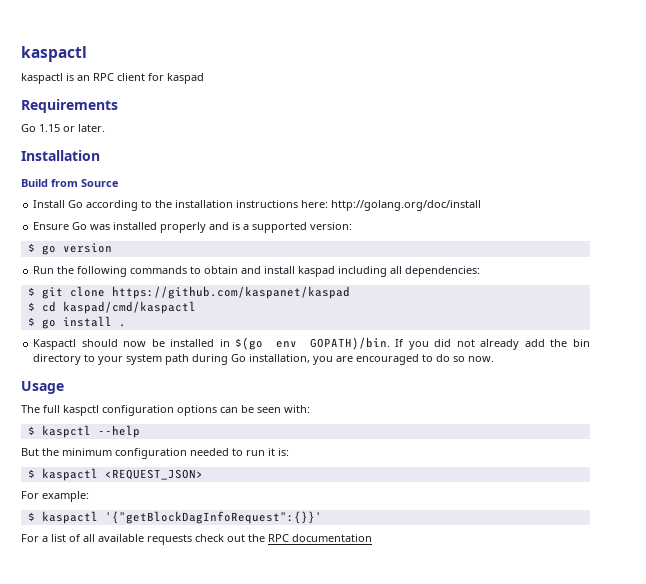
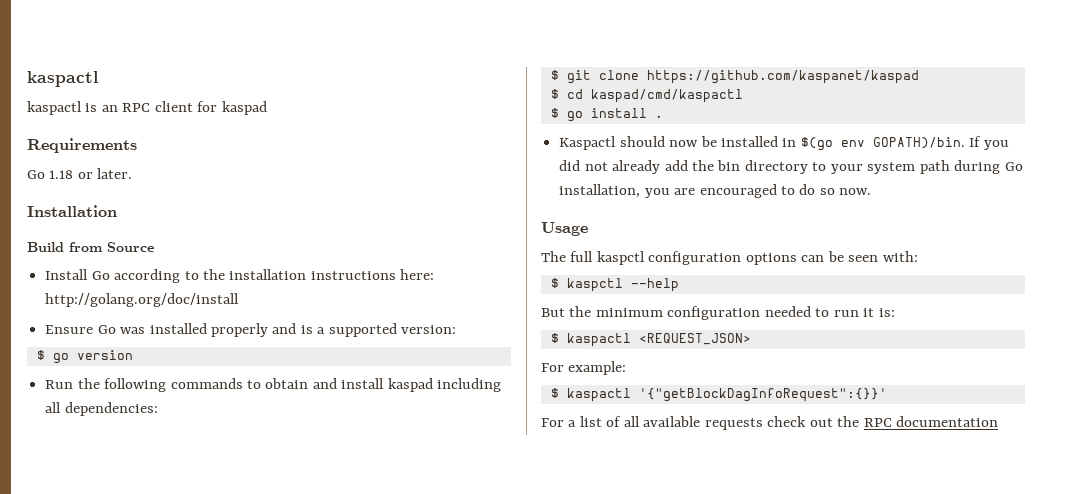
- Go 1.15 or later.
+ Go 1.18 or later.

